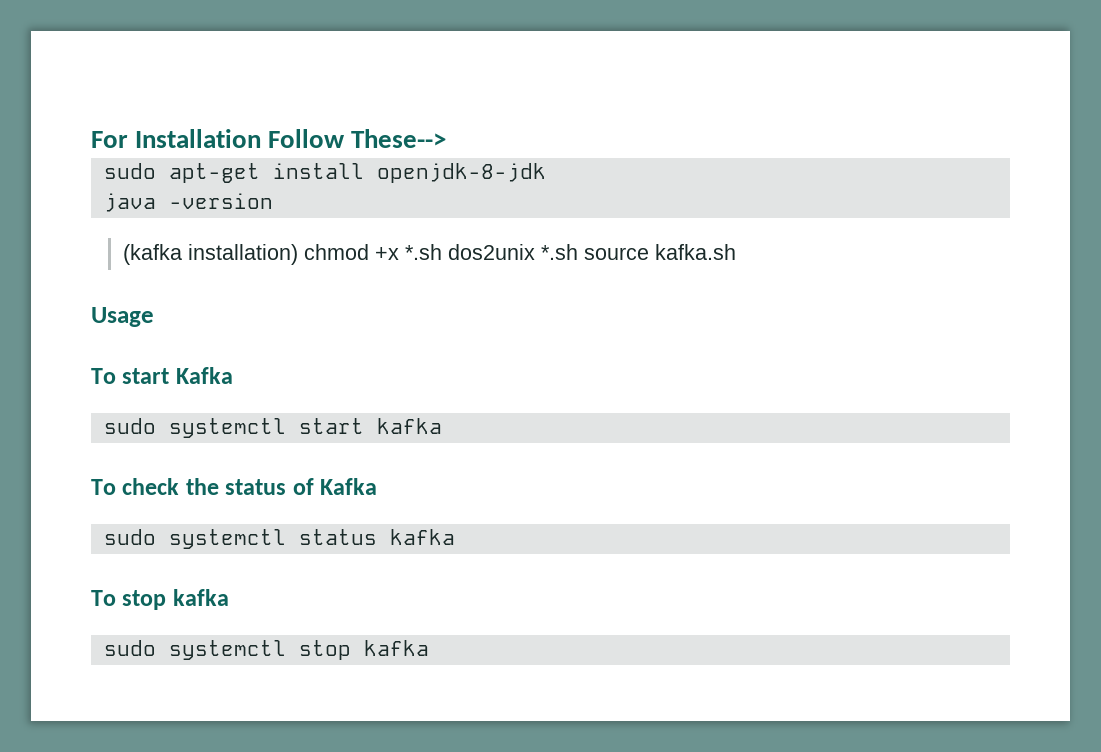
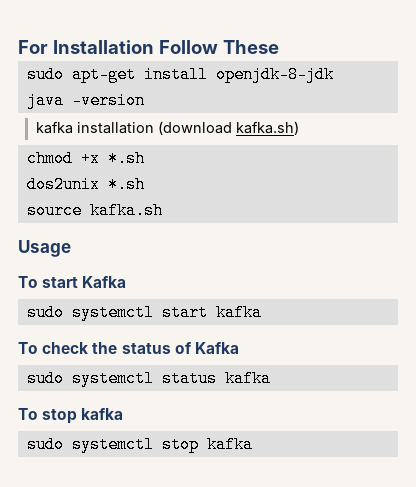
- For Installation Follow These-->
+ For Installation Follow These
- (kafka installation) chmod +x *.sh dos2unix *.sh source kafka.sh
+ kafka installation (download kafka.sh)
+ chmod +x *.sh
+ dos2unix *.sh
+ source kafka.sh

